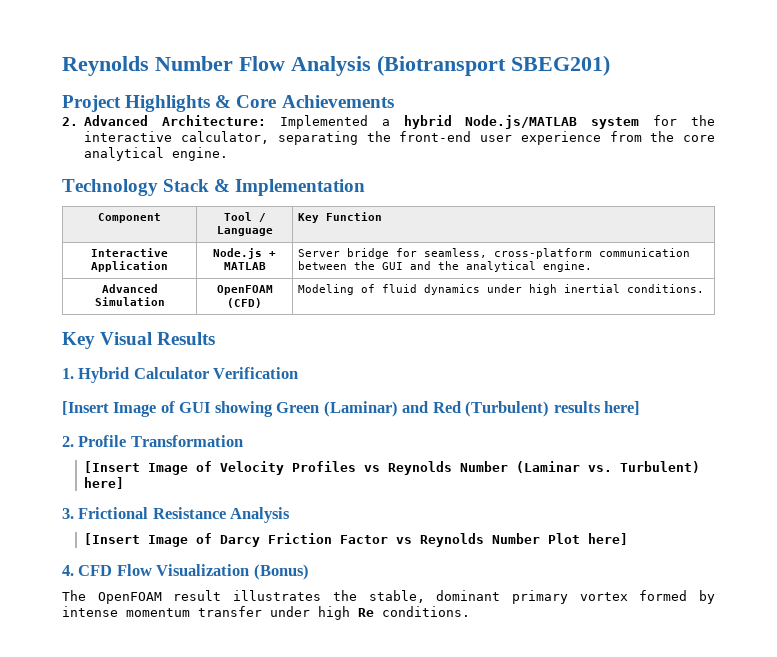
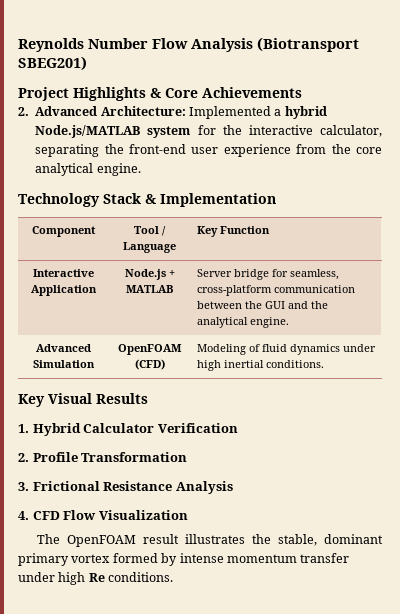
- [Insert Image of GUI showing Green (Laminar) and Red (Turbulent) results here]
  2. Profile Transformation
- [Insert Image of Velocity Profiles vs Reynolds Number (Laminar vs. Turbulent) here]
  3. Frictional Resistance Analysis
- [Insert Image of Darcy Friction Factor vs Reynolds Number Plot here]
- 4. CFD Flow Visualization (Bonus)
+ 4. CFD Flow Visualization

